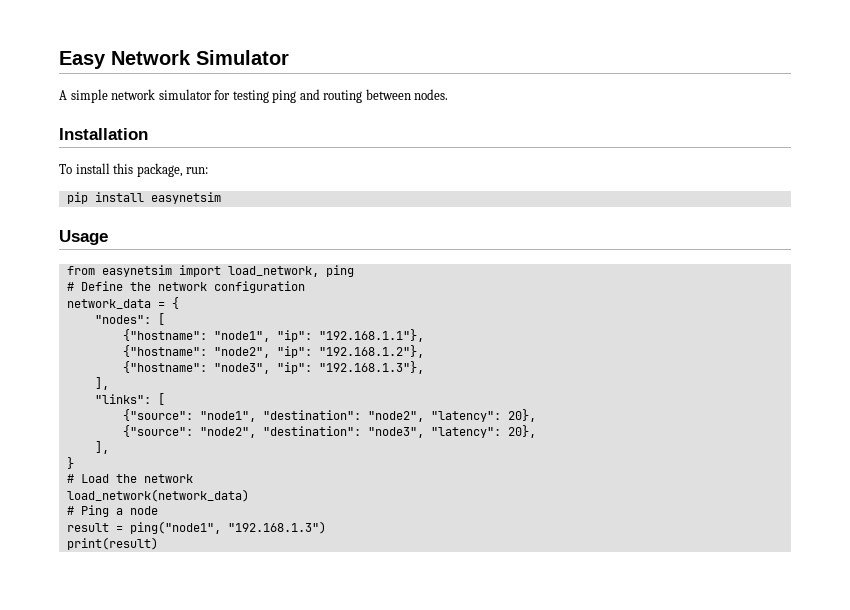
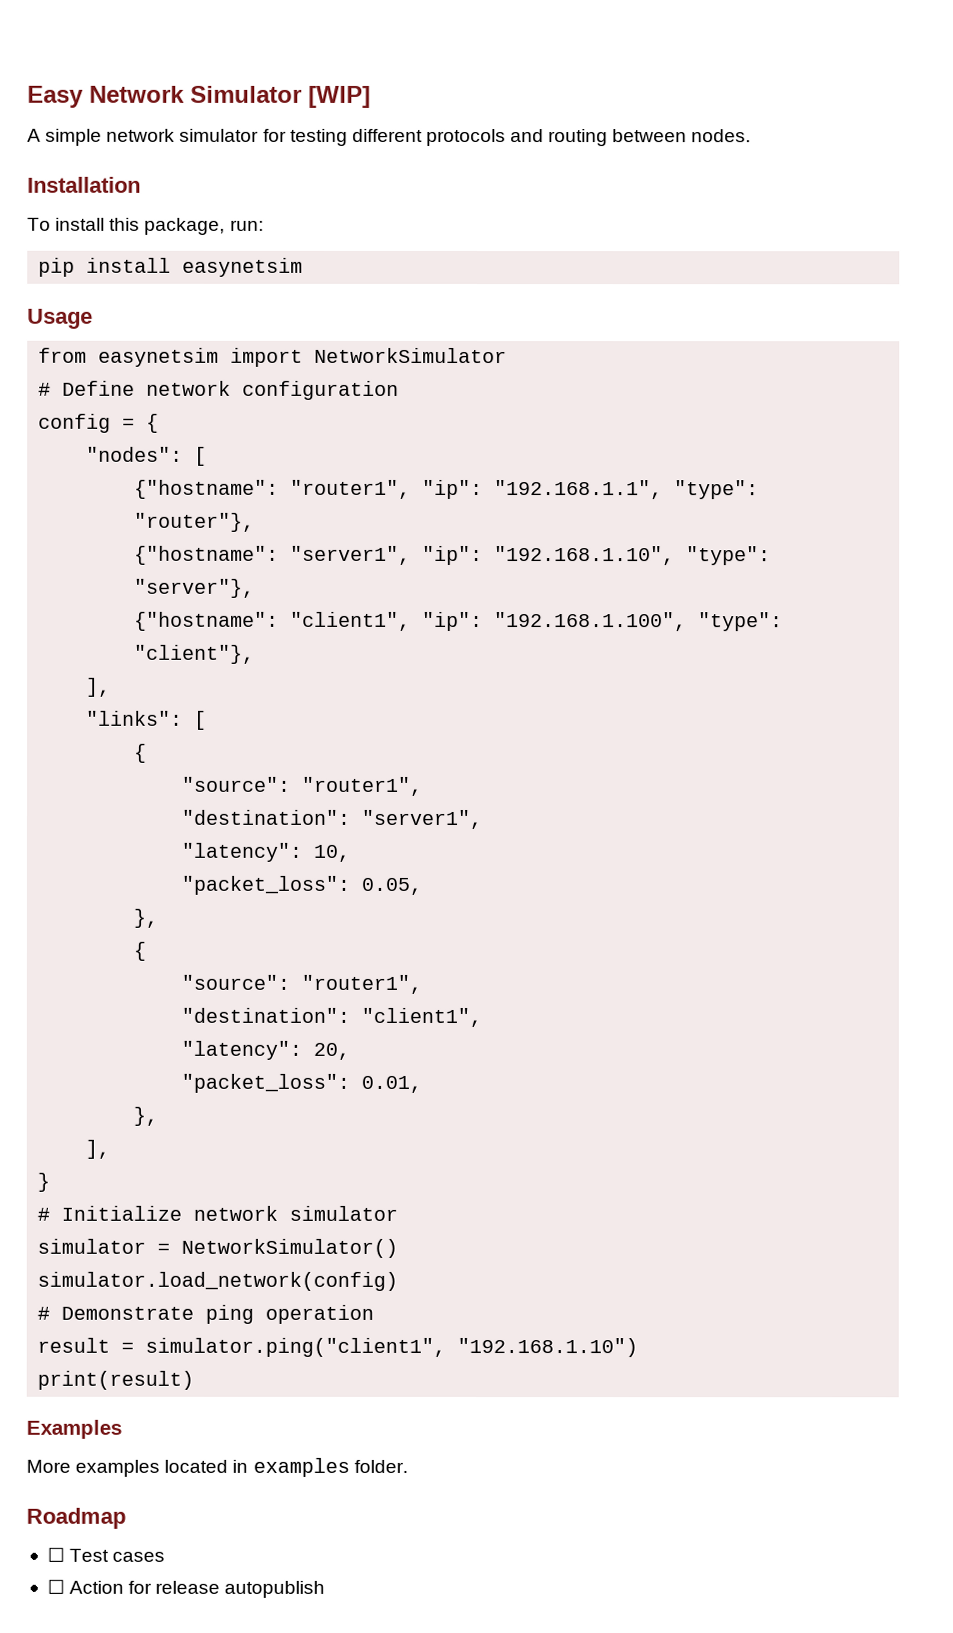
- Easy Network Simulator
+ Easy Network Simulator [WIP]
- A simple network simulator for testing ping and routing between nodes.
+ A simple network simulator for testing different protocols and routing between nodes.
- from easynetsim import load_network, ping
+ from easynetsim import NetworkSimulator
- # Define the network configuration
+ # Define network configuration
- network_data = {
+ config = {
- {"hostname": "node1", "ip": "192.168.1.1"},
- {"hostname": "node2", "ip": "192.168.1.2"},
- {"hostname": "node3", "ip": "192.168.1.3"},
+ {"hostname": "router1", "ip": "192.168.1.1", "type": "router"},
+ {"hostname": "server1", "ip": "192.168.1.10", "type": "server"},
+ {"hostname": "client1", "ip": "192.168.1.100", "type": "client"},
  ],
  "links": [
- {"source": "node1", "destination": "node2", "latency": 20},
- {"source": "node2", "destination": "node3", "latency": 20},
+ {
+ "source": "router1",
+ "destination": "server1",
+ "latency": 10,
+ "packet_loss": 0.05,
+ },
+ {
+ "source": "router1",
+ "destination": "client1",
+ "latency": 20,
+ "packet_loss": 0.01,
+ },
- # Load the network
- load_network(network_data)
- # Ping a node
+ # Initialize network simulator
+ simulator = NetworkSimulator()
+ simulator.load_network(config)
+ # Demonstrate ping operation
- result = ping("node1", "192.168.1.3")
+ result = simulator.ping("client1", "192.168.1.10")
+ Examples
+ More examples located in examples folder.
+ Roadmap
+ ☐ Test cases
+ ☐ Action for release autopublish

